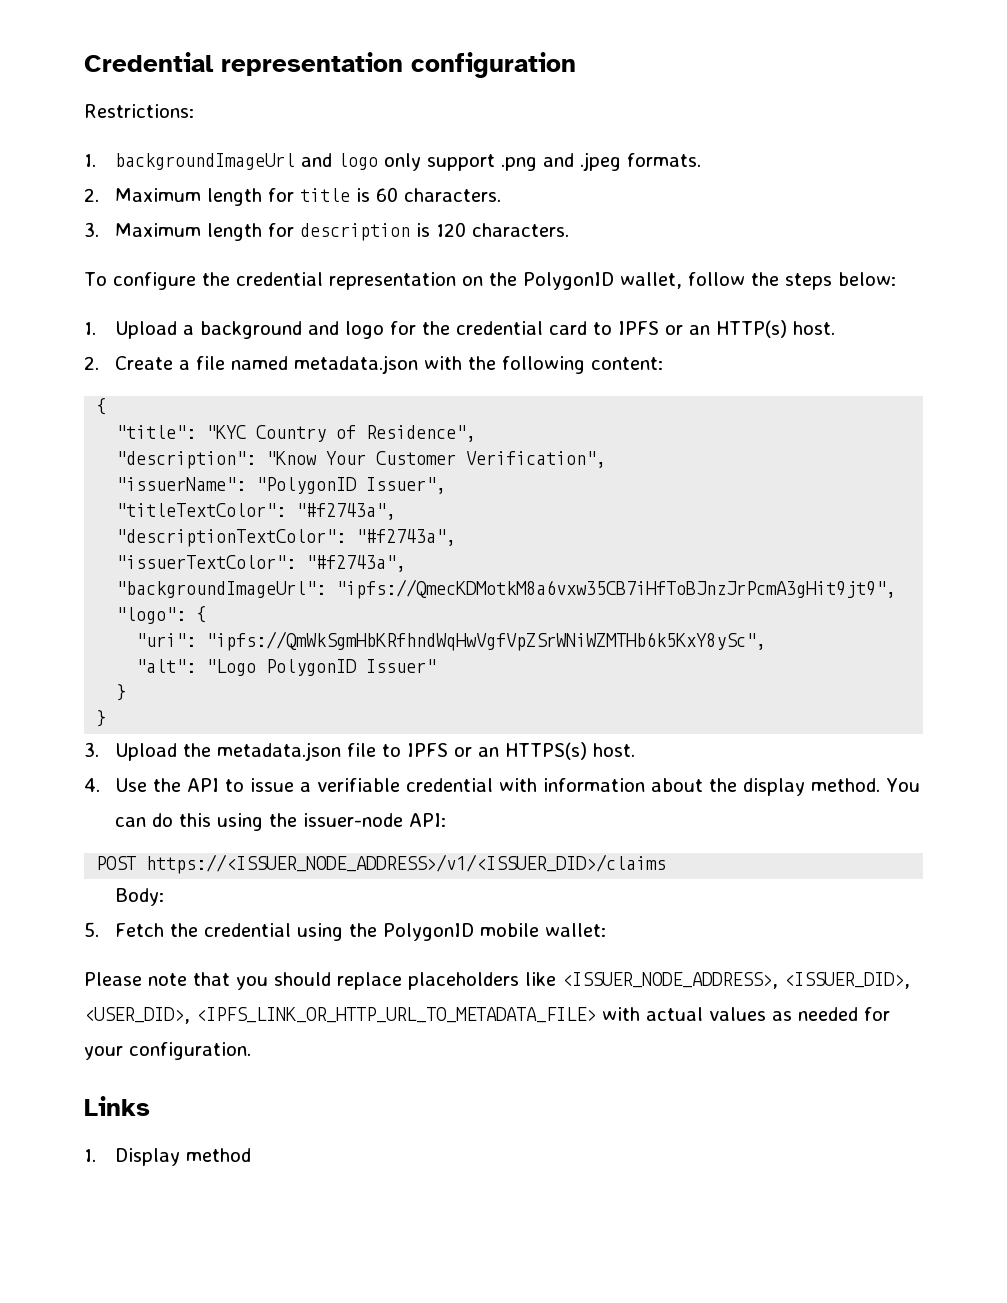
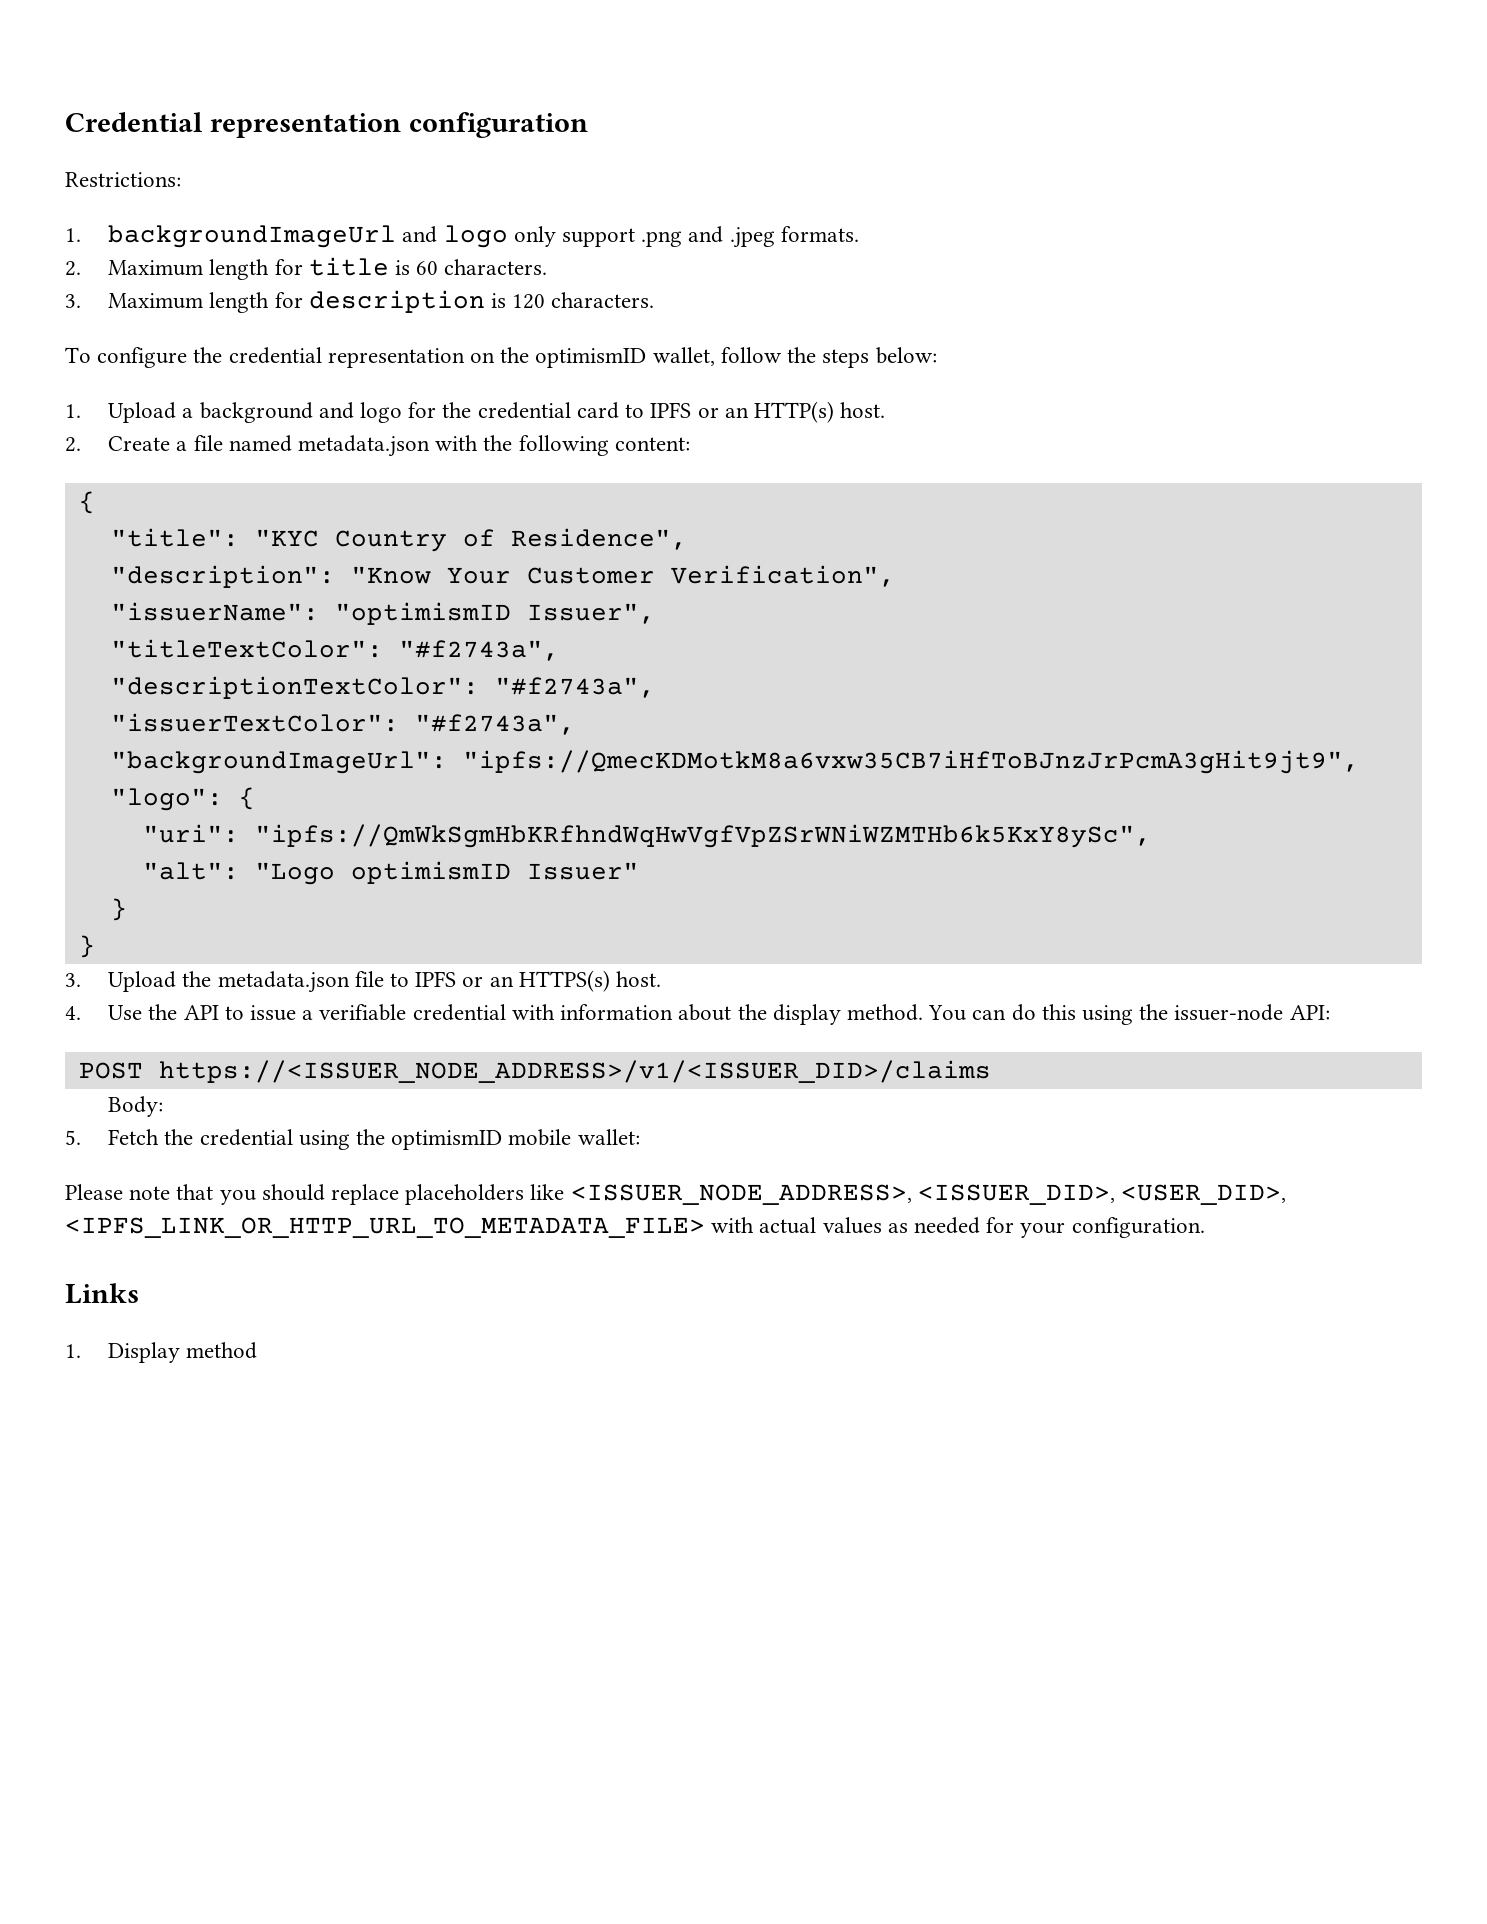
- To configure the credential representation on the PolygonID wallet, follow the steps below:
+ To configure the credential representation on the optimismID wallet, follow the steps below:
- "issuerName": "PolygonID Issuer",
+ "issuerName": "optimismID Issuer",
- "alt": "Logo PolygonID Issuer"
+ "alt": "Logo optimismID Issuer"
- 5. Fetch the credential using the PolygonID mobile wallet:
+ 5. Fetch the credential using the optimismID mobile wallet:

